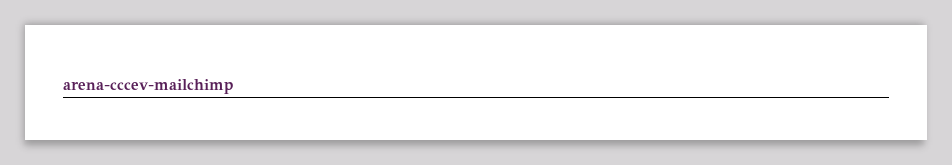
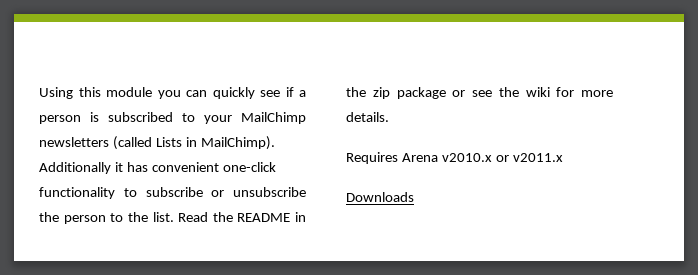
- arena-cccev-mailchimp
+ Using this module you can quickly see if a person is subscribed to your MailChimp newsletters (called Lists in MailChimp). Additionally it has convenient one-click functionality to subscribe or unsubscribe the person to the list. Read the README in the zip package or see the wiki for more details.
+ Requires Arena v2010.x or v2011.x
+ Downloads

